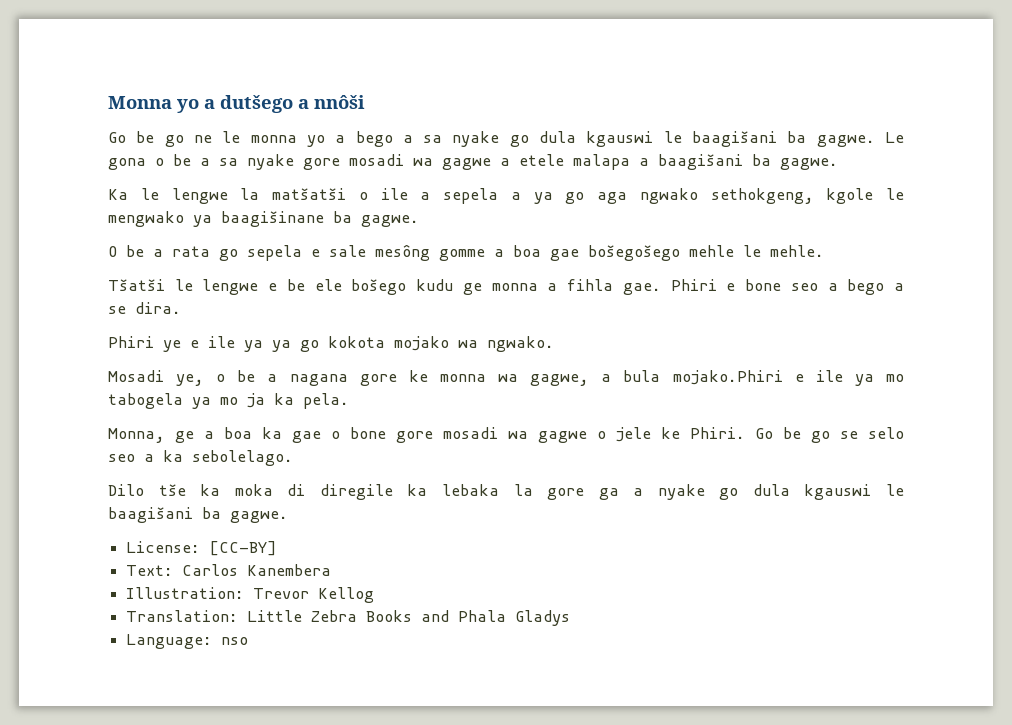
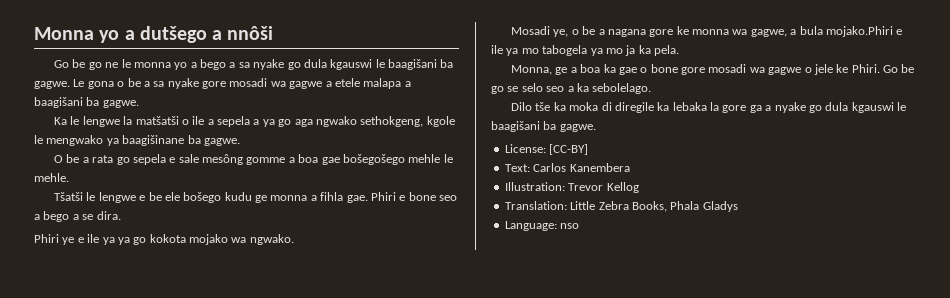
- Translation: Little Zebra Books and Phala Gladys
+ Translation: Little Zebra Books, Phala Gladys

